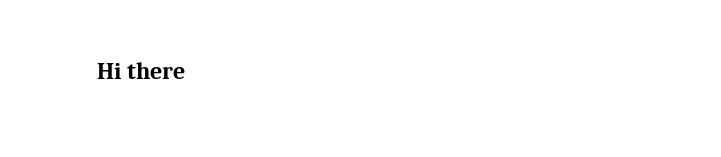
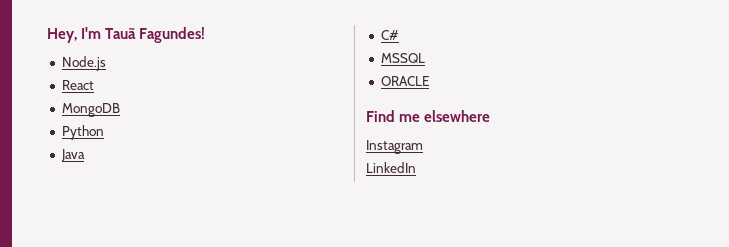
- Hi there
+ Hey, I'm Tauã Fagundes!
+ Node.js
+ React
+ MongoDB
+ Python
+ Java
+ C#
+ MSSQL
+ ORACLE
+ Find me elsewhere
+ Instagram
+ LinkedIn

